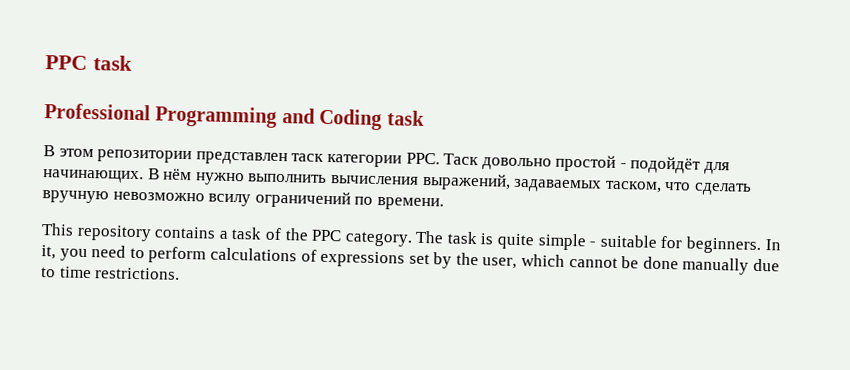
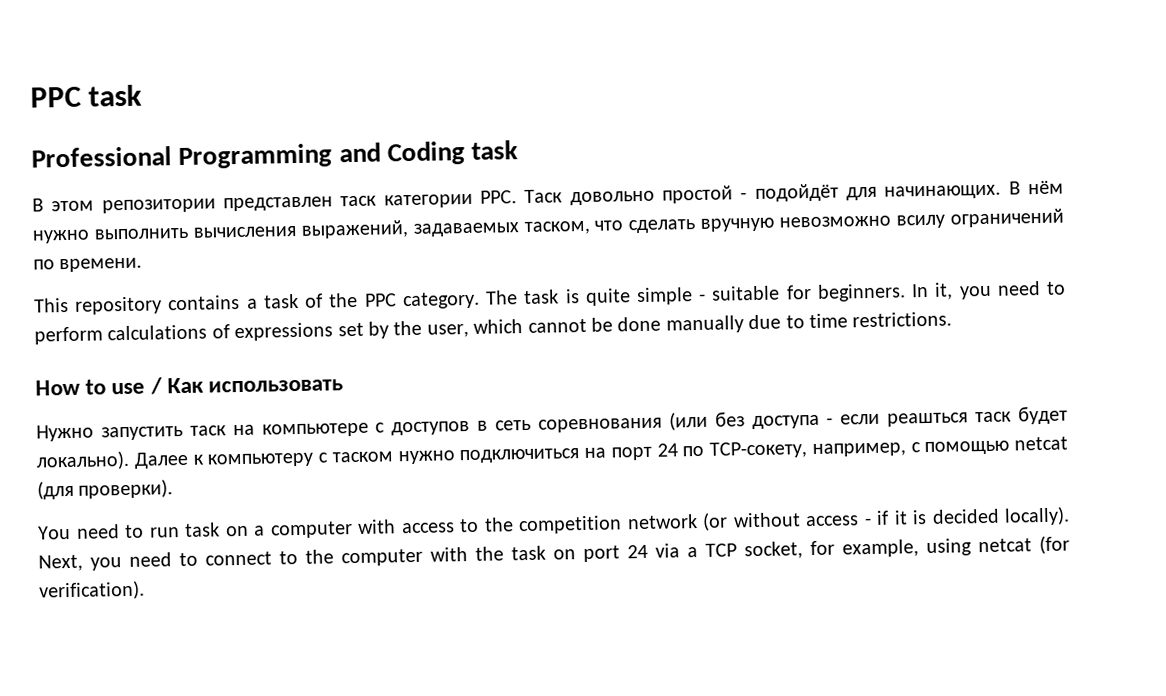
+ How to use / Как использовать
+ Нужно запустить таск на компьютере с доступов в сеть соревнования (или без доступа - если реашться таск будет локально). Далее к компьютеру с таском нужно подключиться на порт 24 по TCP-сокету, например, с помощью netcat (для проверки).
+ You need to run task on a computer with access to the competition network (or without access - if it is decided locally). Next, you need to connect to the computer with the task on port 24 via a TCP socket, for example, using netcat (for verification).

